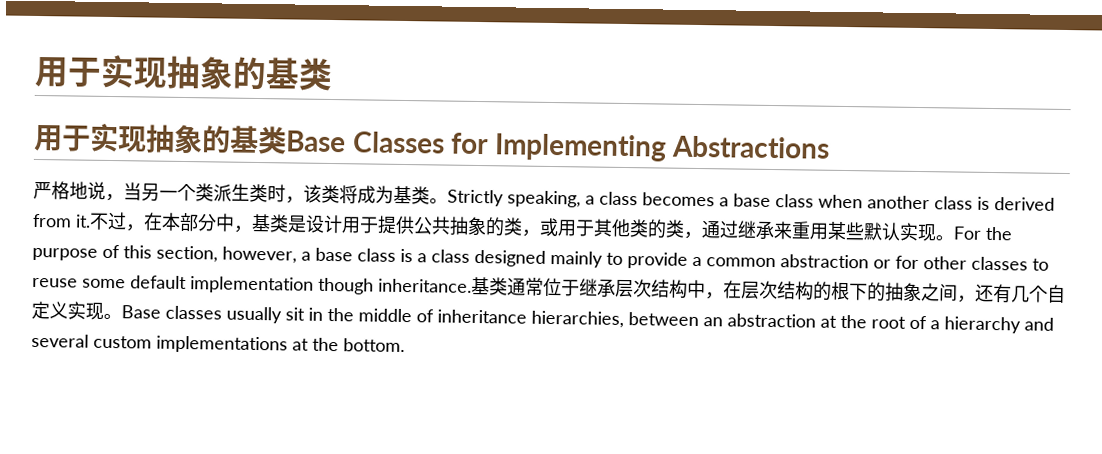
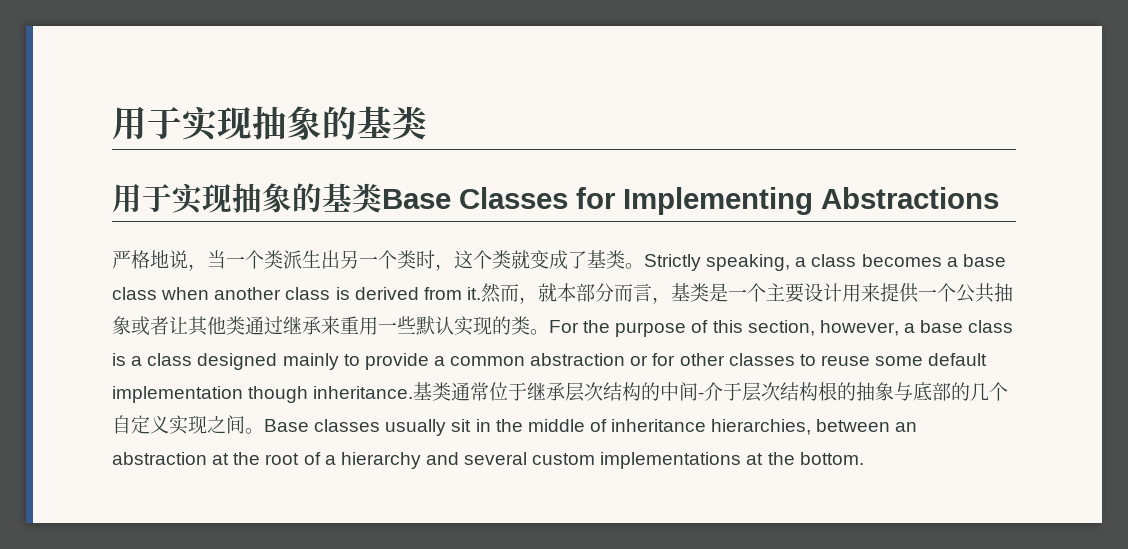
- 严格地说，当另一个类派生类时，该类将成为基类。
+ 严格地说，当一个类派生出另一个类时，这个类就变成了基类。
- 不过，在本部分中，基类是设计用于提供公共抽象的类，或用于其他类的类，通过继承来重用某些默认实现。
+ 然而，就本部分而言，基类是一个主要设计用来提供一个公共抽象或者让其他类通过继承来重用一些默认实现的类。
- 基类通常位于继承层次结构中，在层次结构的根下的抽象之间，还有几个自定义实现。
+ 基类通常位于继承层次结构的中间-介于层次结构根的抽象与底部的几个自定义实现之间。

